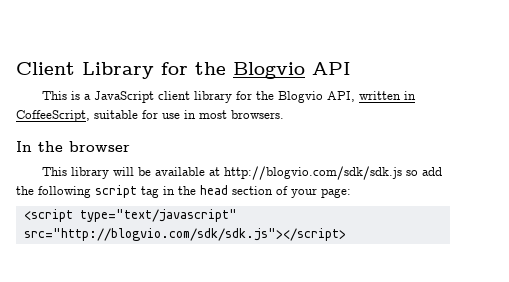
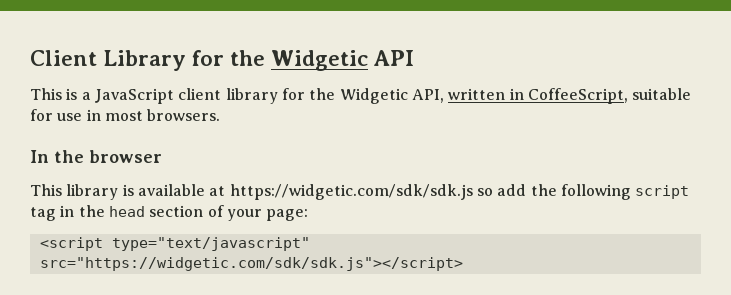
- Client Library for the Blogvio API
+ Client Library for the Widgetic API
- This is a JavaScript client library for the Blogvio API, written in CoffeeScript, suitable for use in most browsers.
+ This is a JavaScript client library for the Widgetic API, written in CoffeeScript, suitable for use in most browsers.
- This library will be available at http://blogvio.com/sdk/sdk.js so add the following script tag in the head section of your page:
+ This library is available at https://widgetic.com/sdk/sdk.js so add the following script tag in the head section of your page:
- <script type="text/javascript" src="http://blogvio.com/sdk/sdk.js"></script>
+ <script type="text/javascript" src="https://widgetic.com/sdk/sdk.js"></script>

